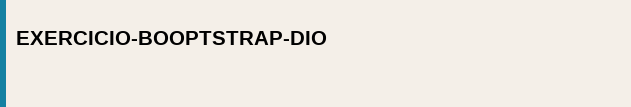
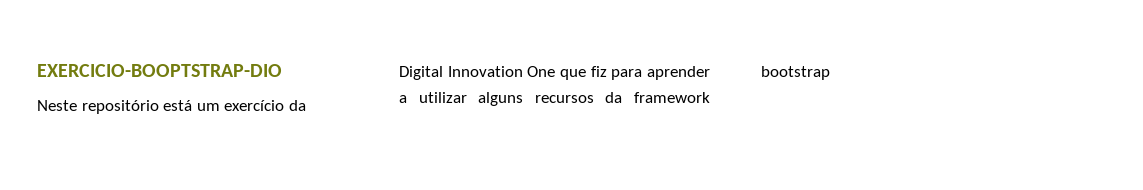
+ Neste repositório está um exercício da Digital Innovation One que fiz para aprender a utilizar alguns recursos da framework bootstrap

